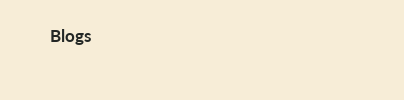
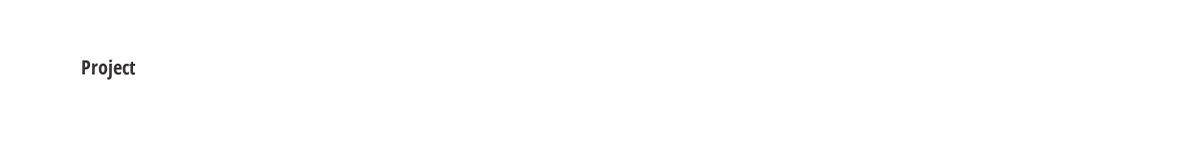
- Blogs
+ Project

